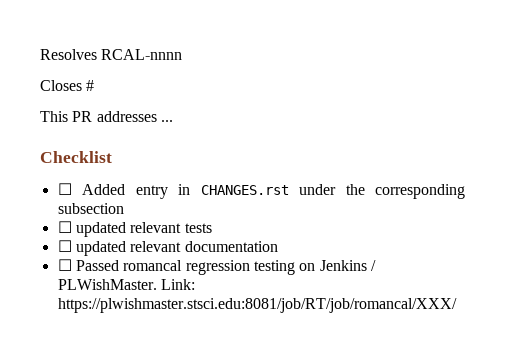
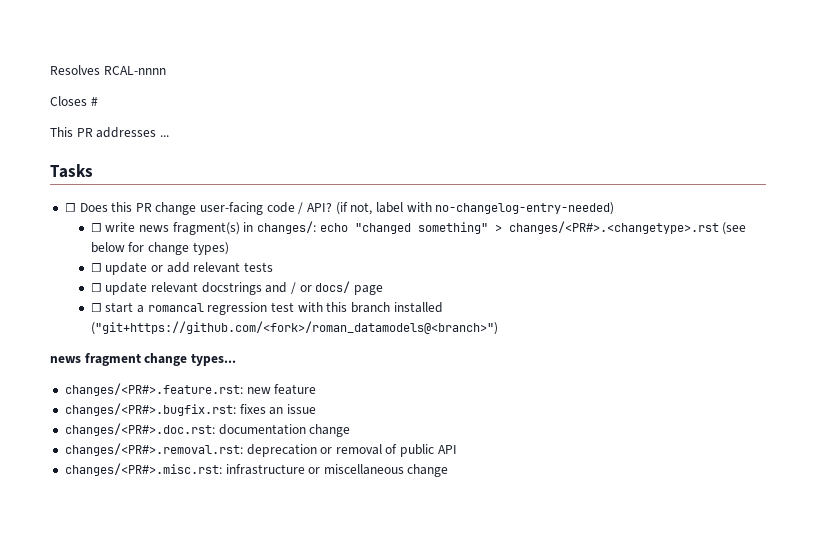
- Checklist
- ☐ Added entry in CHANGES.rst under the corresponding subsection
- ☐ updated relevant tests
- ☐ updated relevant documentation
- ☐ Passed romancal regression testing on Jenkins / PLWishMaster. Link: https://plwishmaster.stsci.edu:8081/job/RT/job/romancal/XXX/
+ Tasks
+ ☐ Does this PR change user-facing code / API? (if not, label with no-changelog-entry-needed)
+ ☐ write news fragment(s) in changes/: echo "changed something" > changes/<PR#>.<changetype>.rst (see below for change types)
+ ☐ update or add relevant tests
+ ☐ update relevant docstrings and / or docs/ page
+ ☐ start a romancal regression test with this branch installed ("git+https://github.com/<fork>/roman_datamodels@<branch>")
+ news fragment change types...
+ changes/<PR#>.feature.rst: new feature
+ changes/<PR#>.bugfix.rst: fixes an issue
+ changes/<PR#>.doc.rst: documentation change
+ changes/<PR#>.removal.rst: deprecation or removal of public API
+ changes/<PR#>.misc.rst: infrastructure or miscellaneous change

